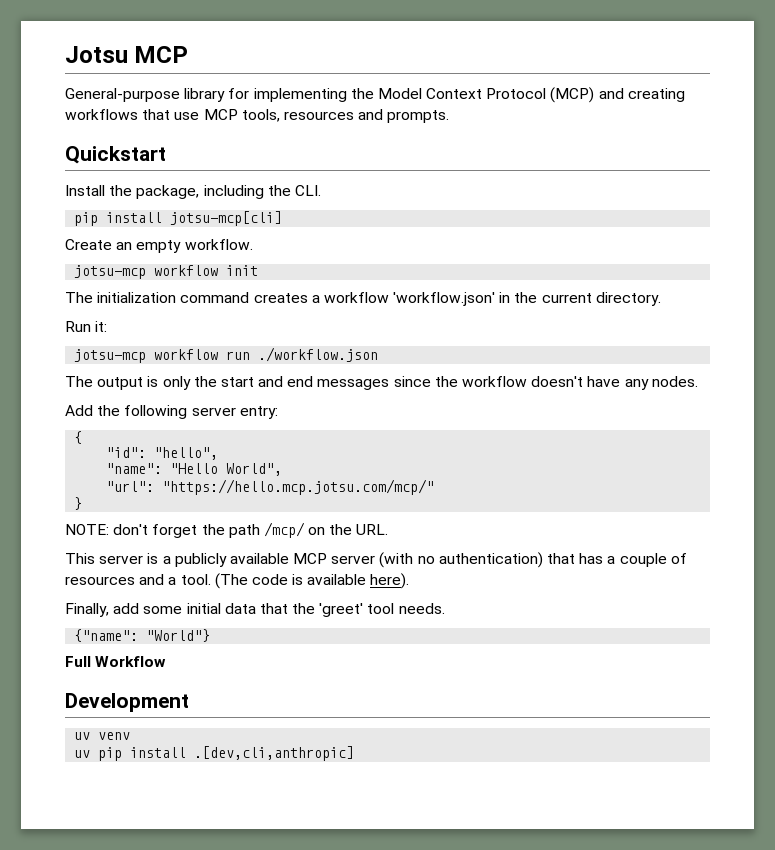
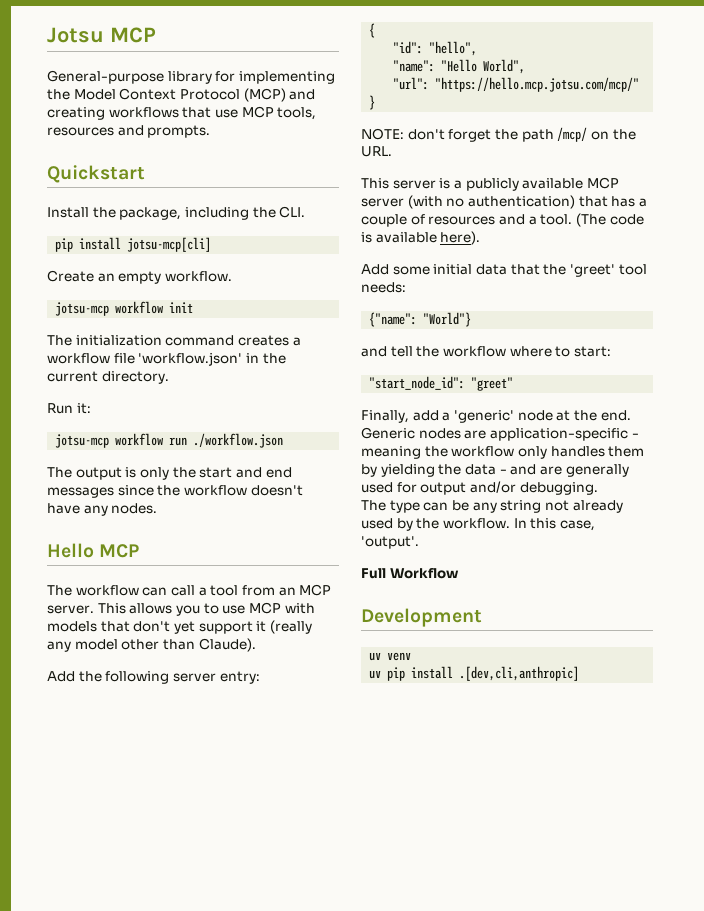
- The initialization command creates a workflow 'workflow.json' in the current directory.
+ The initialization command creates a workflow file 'workflow.json' in the current directory.
+ Hello MCP
+ The workflow can call a tool from an MCP server. This allows you to use MCP with models that don't yet support it (really any model other than Claude).
- Finally, add some initial data that the 'greet' tool needs.
+ Add some initial data that the 'greet' tool needs:
+ and tell the workflow where to start:
+ "start_node_id": "greet"
+ Finally, add a 'generic' node at the end. Generic nodes are application-specific - meaning the workflow only handles them by yielding the data - and are generally used for output and/or debugging.
+ The type can be any string not already used by the workflow. In this case, 'output'.

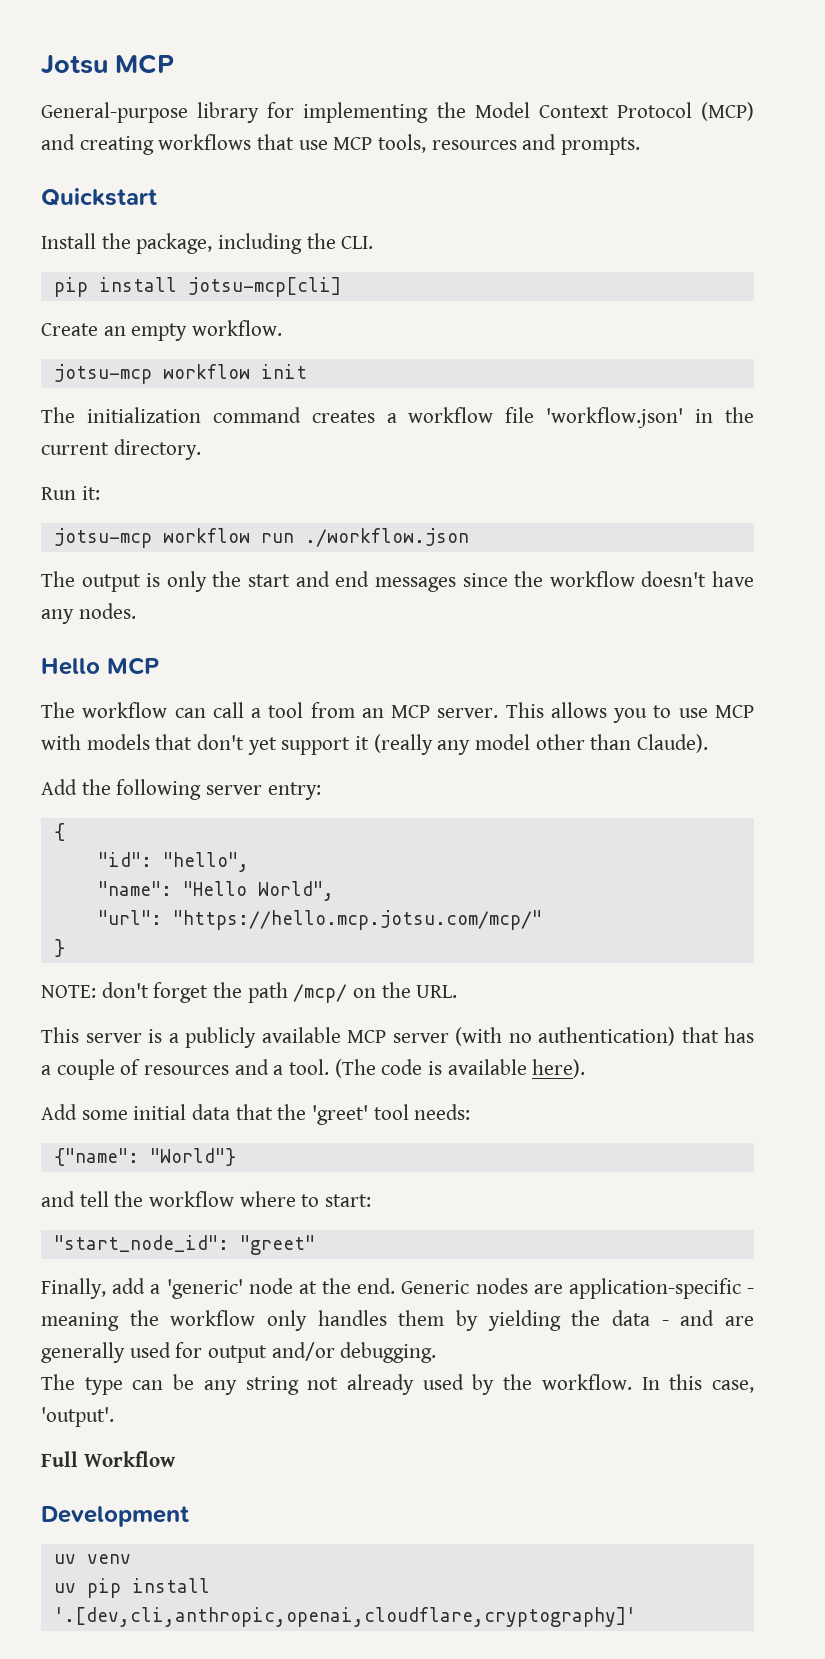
- uv pip install .[dev,cli,anthropic]
+ uv pip install '.[dev,cli,anthropic,openai,cloudflare,cryptography]'

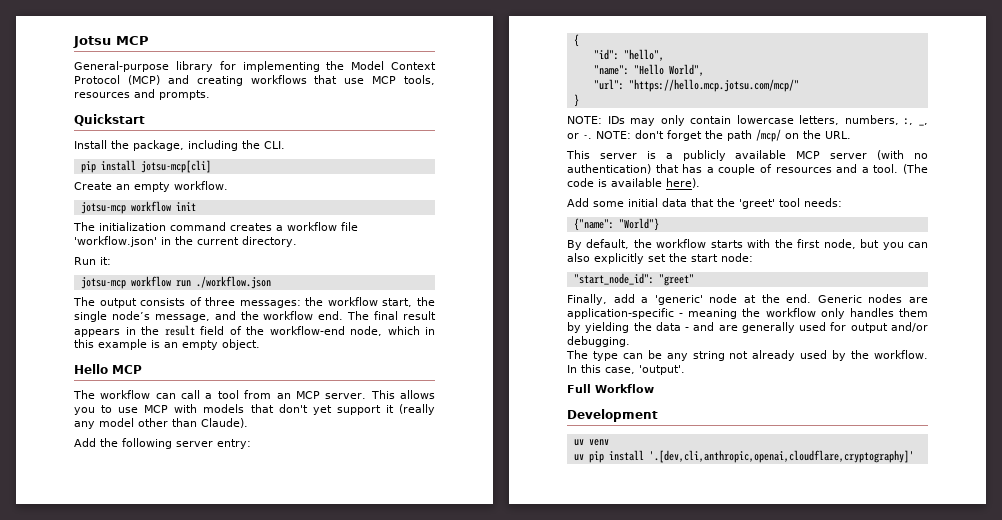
- The output is only the start and end messages since the workflow doesn't have any nodes.
+ The output consists of three messages: the workflow start, the single node’s message, and the workflow end. The final result appears in the result field of the workflow-end node, which in this example is an empty object.
- NOTE: don't forget the path /mcp/ on the URL.
+ NOTE: IDs may only contain lowercase letters, numbers, :, _, or -. NOTE: don't forget the path /mcp/ on the URL.
- and tell the workflow where to start:
+ By default, the workflow starts with the first node, but you can also explicitly set the start node:

